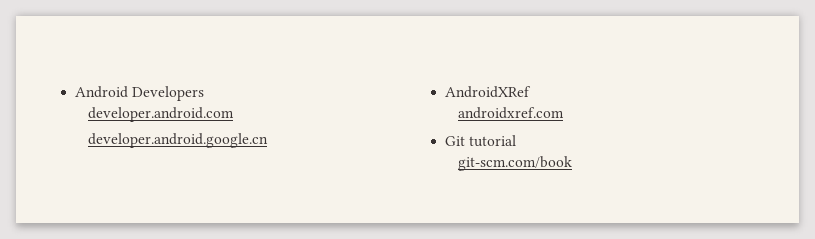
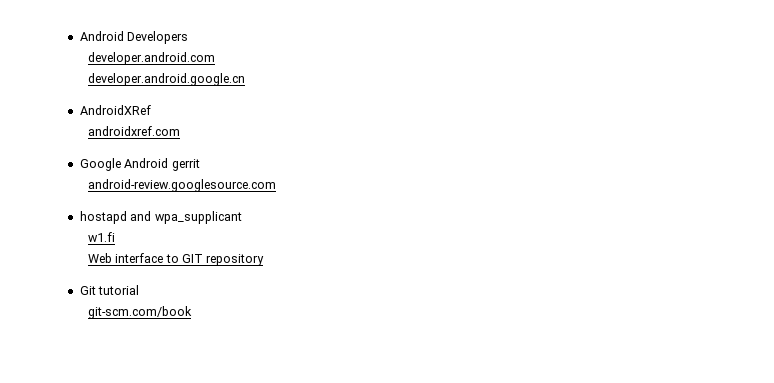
+ Google Android gerrit
+ android-review.googlesource.com
+ hostapd and wpa_supplicant
+ w1.fi
+ Web interface to GIT repository

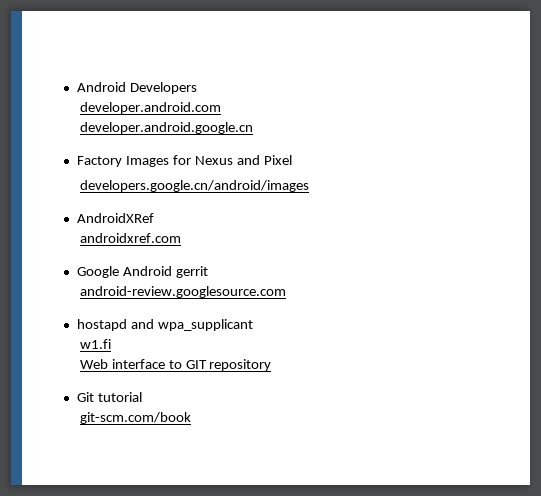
+ Factory Images for Nexus and Pixel
+ developers.google.cn/android/images

